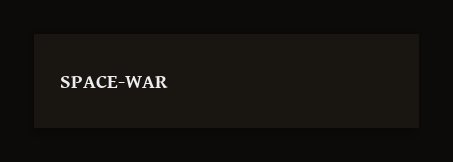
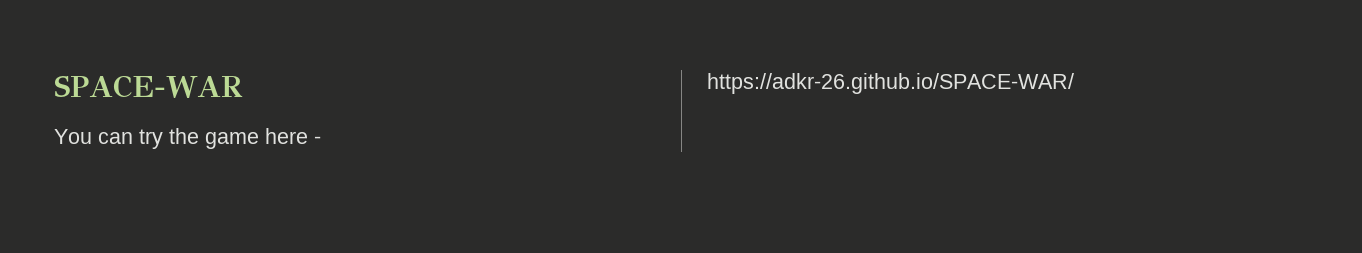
+ You can try the game here - https://adkr-26.github.io/SPACE-WAR/

